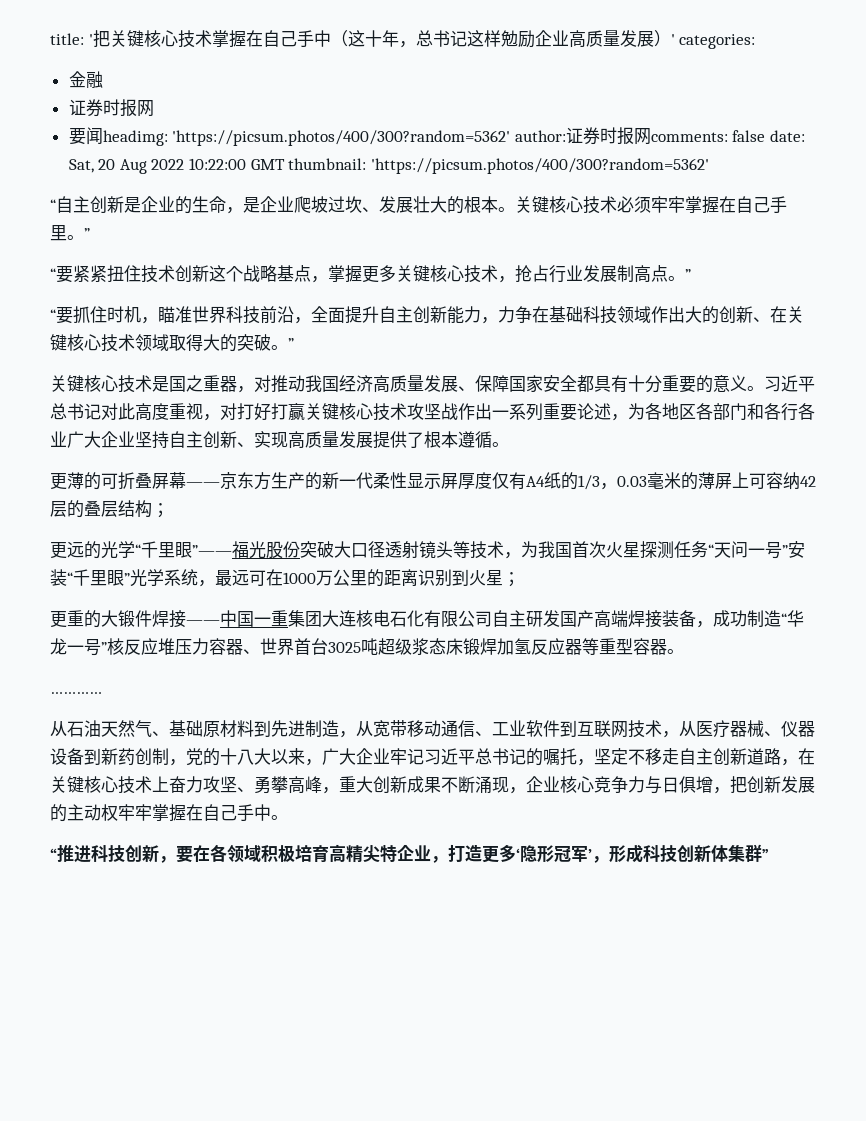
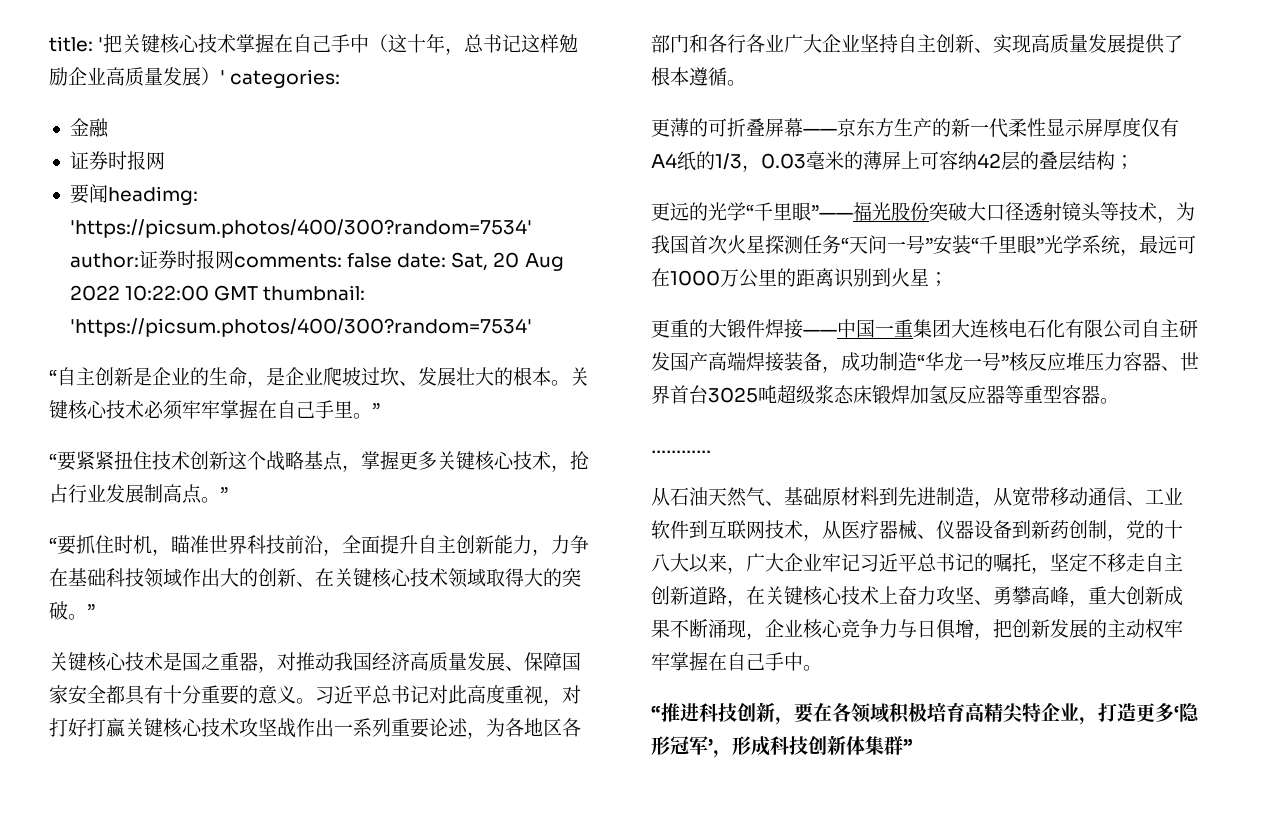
- 要闻headimg: 'https://picsum.photos/400/300?random=5362' author:证券时报网comments: false date: Sat, 20 Aug 2022 10:22:00 GMT thumbnail: 'https://picsum.photos/400/300?random=5362'
+ 要闻headimg: 'https://picsum.photos/400/300?random=7534' author:证券时报网comments: false date: Sat, 20 Aug 2022 10:22:00 GMT thumbnail: 'https://picsum.photos/400/300?random=7534'

